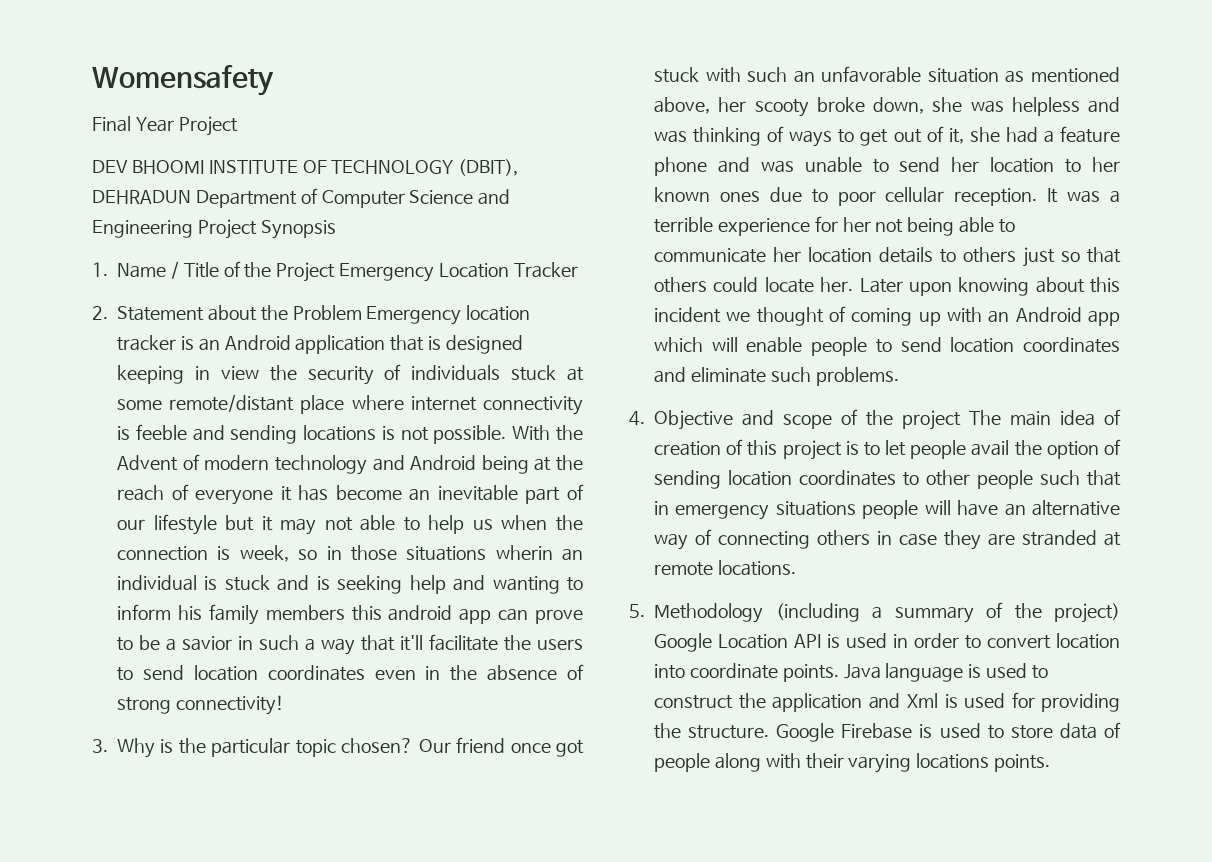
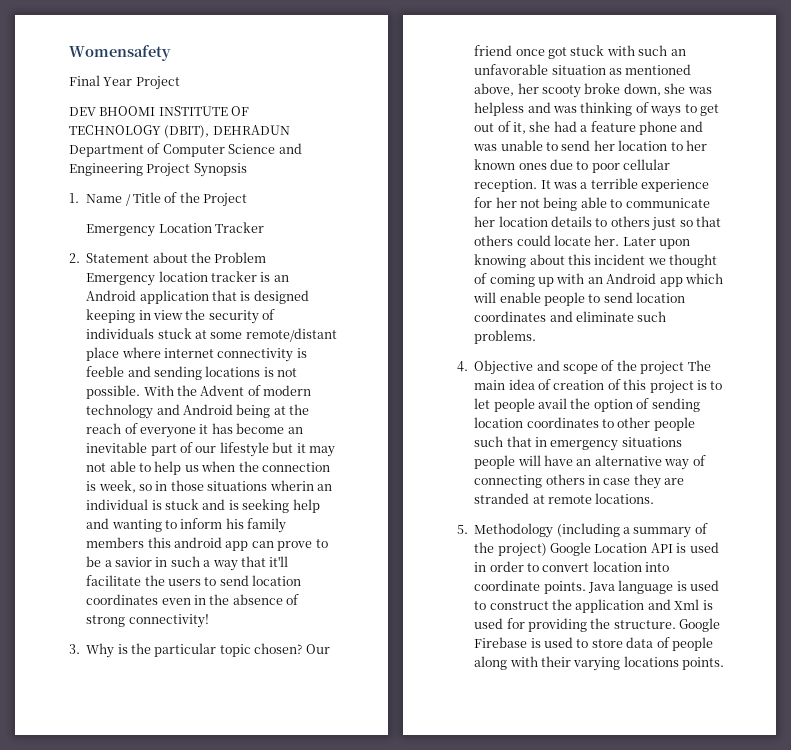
- 1. Name / Title of the Project Emergency Location Tracker
+ 1. Name / Title of the Project
+ Emergency Location Tracker

